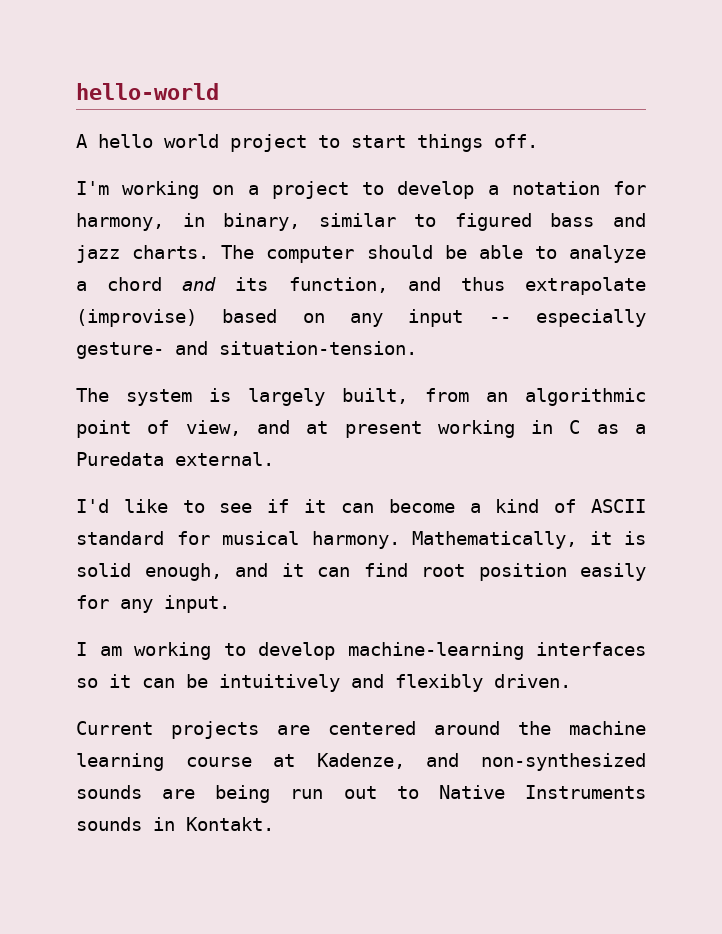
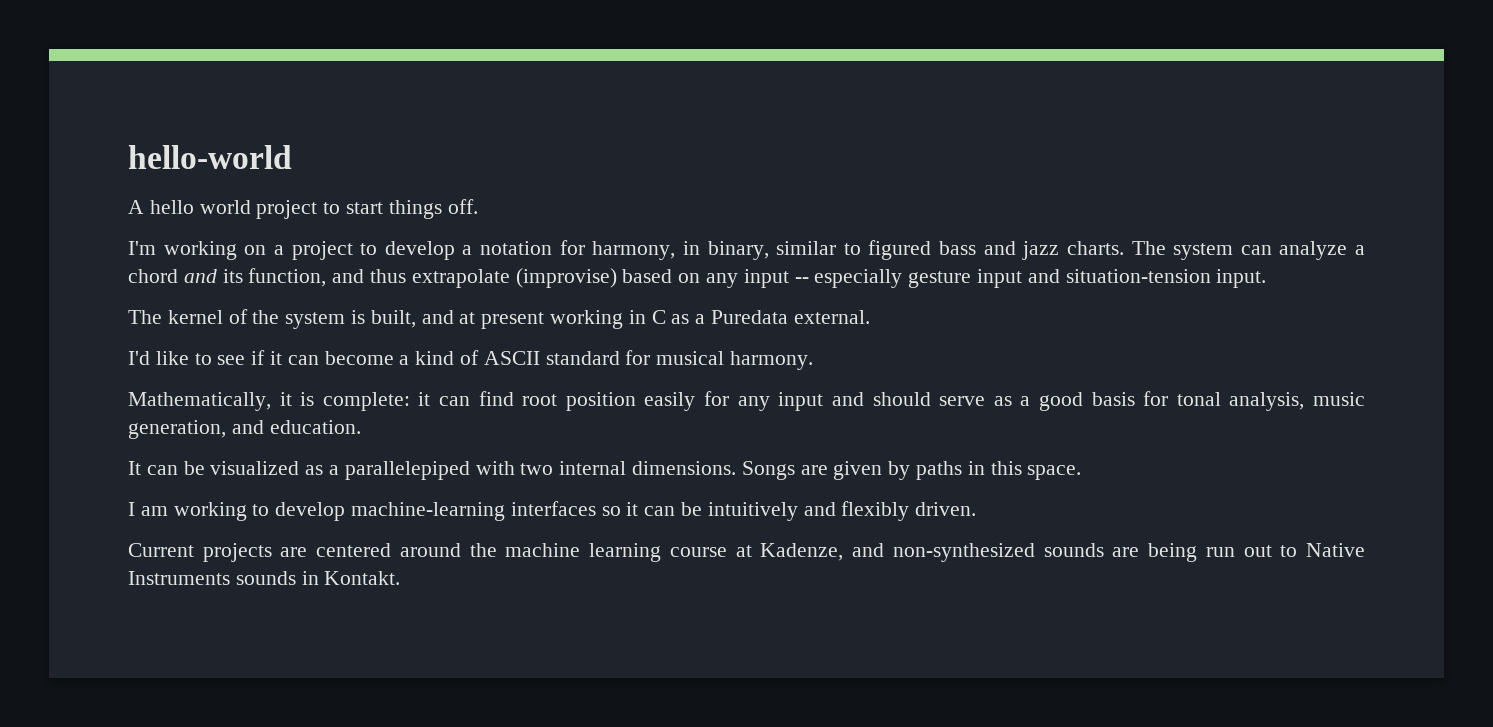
- The computer should be able to analyze a chord and its function, and thus extrapolate (improvise) based on any input -- especially gesture- and situation-tension.
- The system is largely built, from an algorithmic point of view, and at present working in C as a Puredata external.
+ The system can analyze a chord and its function, and thus extrapolate (improvise) based on any input -- especially gesture input and situation-tension input.
+ The kernel of the system is built, and at present working in C as a Puredata external.
- I'd like to see if it can become a kind of ASCII standard for musical harmony. Mathematically, it is solid enough, and it can find root position easily for any input.
+ I'd like to see if it can become a kind of ASCII standard for musical harmony.
+ Mathematically, it is complete: it can find root position easily for any input and should serve as a good basis for tonal analysis, music generation, and education.
+ It can be visualized as a parallelepiped with two internal dimensions. Songs are given by paths in this space.

